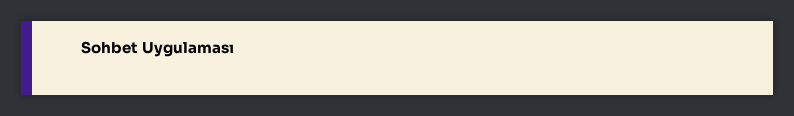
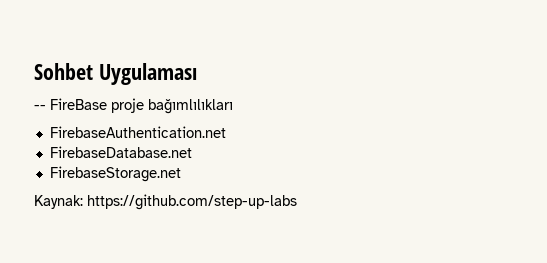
+ -- FireBase proje bağımlılıkları
+ FirebaseAuthentication.net
+ FirebaseDatabase.net
+ FirebaseStorage.net
+ Kaynak: https://github.com/step-up-labs

